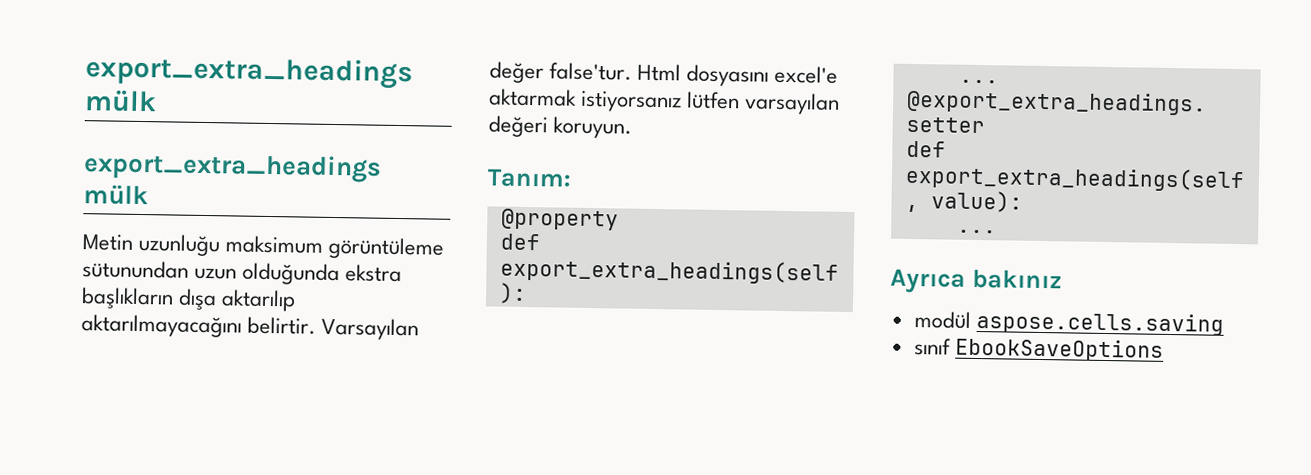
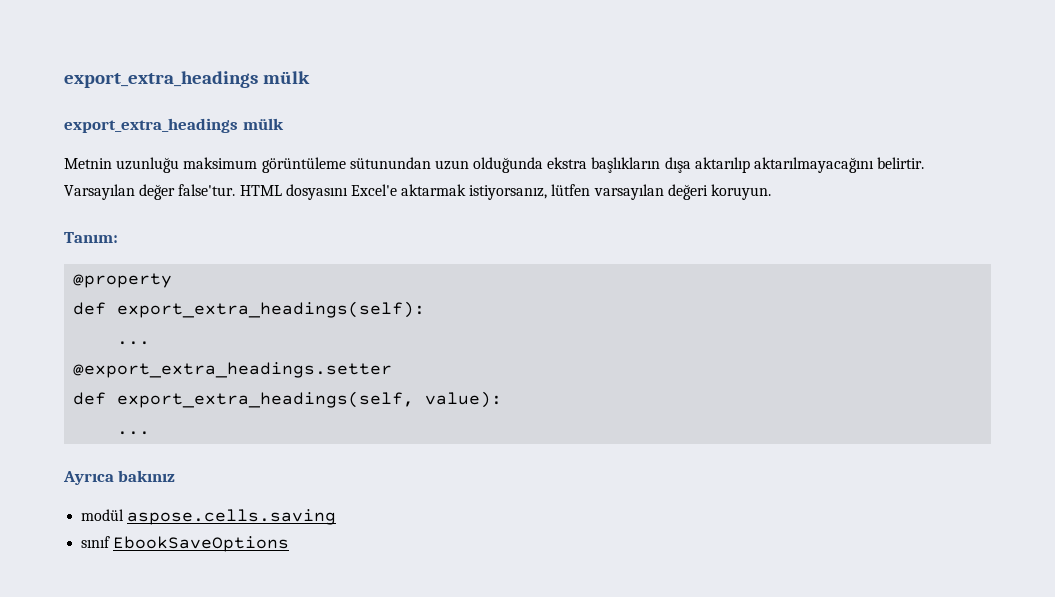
- Metin uzunluğu maksimum görüntüleme sütunundan uzun olduğunda ekstra başlıkların dışa aktarılıp aktarılmayacağını belirtir.
+ Metnin uzunluğu maksimum görüntüleme sütunundan uzun olduğunda ekstra başlıkların dışa aktarılıp aktarılmayacağını belirtir.
- Html dosyasını excel'e aktarmak istiyorsanız lütfen varsayılan değeri koruyun.
+ HTML dosyasını Excel'e aktarmak istiyorsanız, lütfen varsayılan değeri koruyun.

